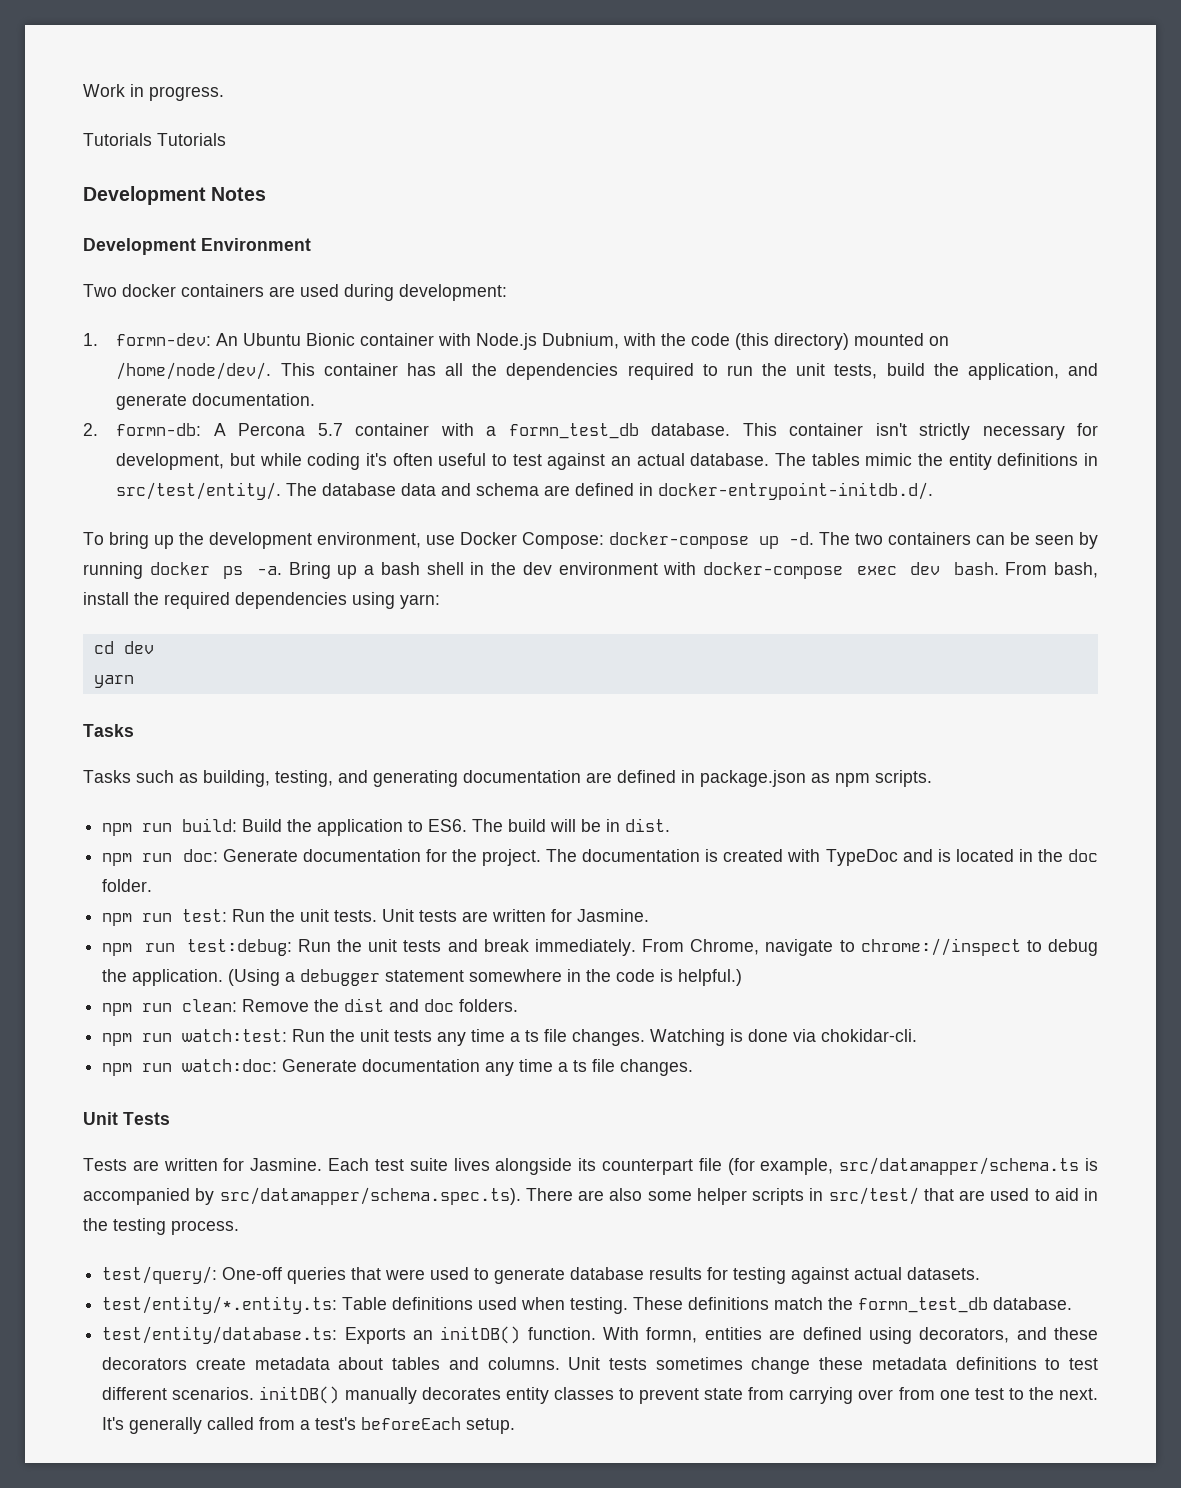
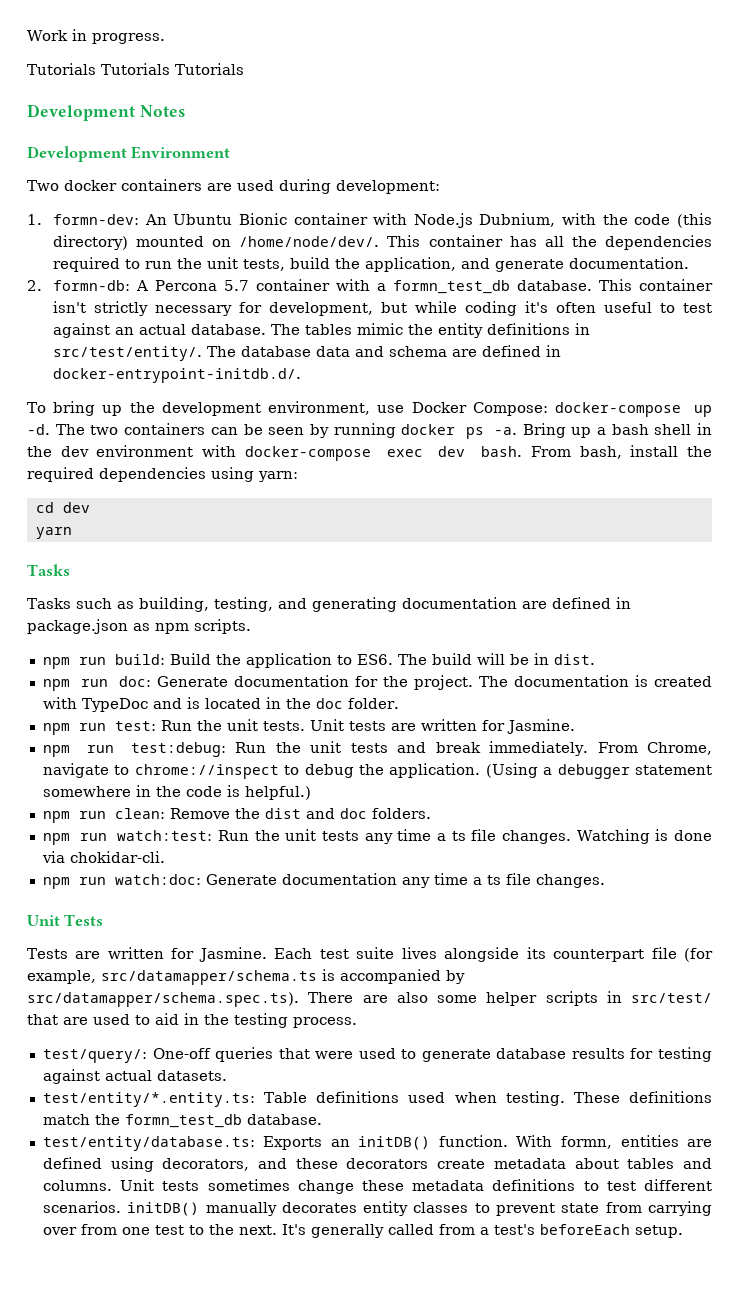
- Tutorials Tutorials
+ Tutorials Tutorials Tutorials

